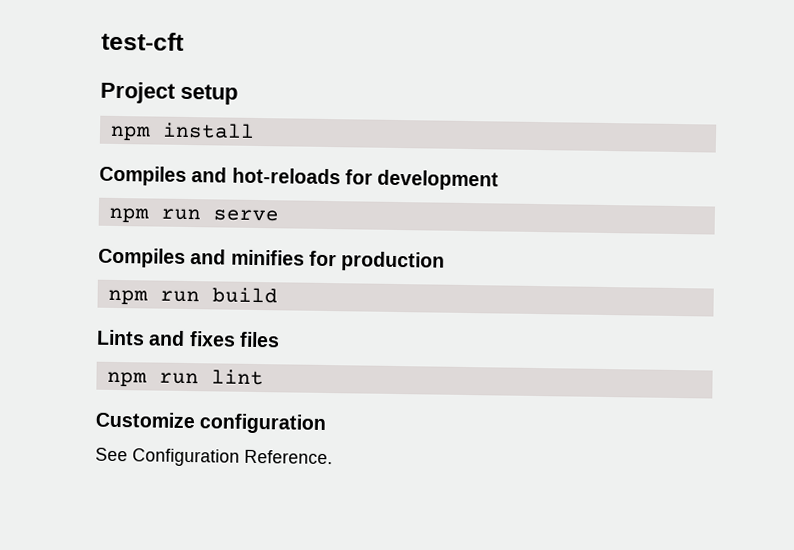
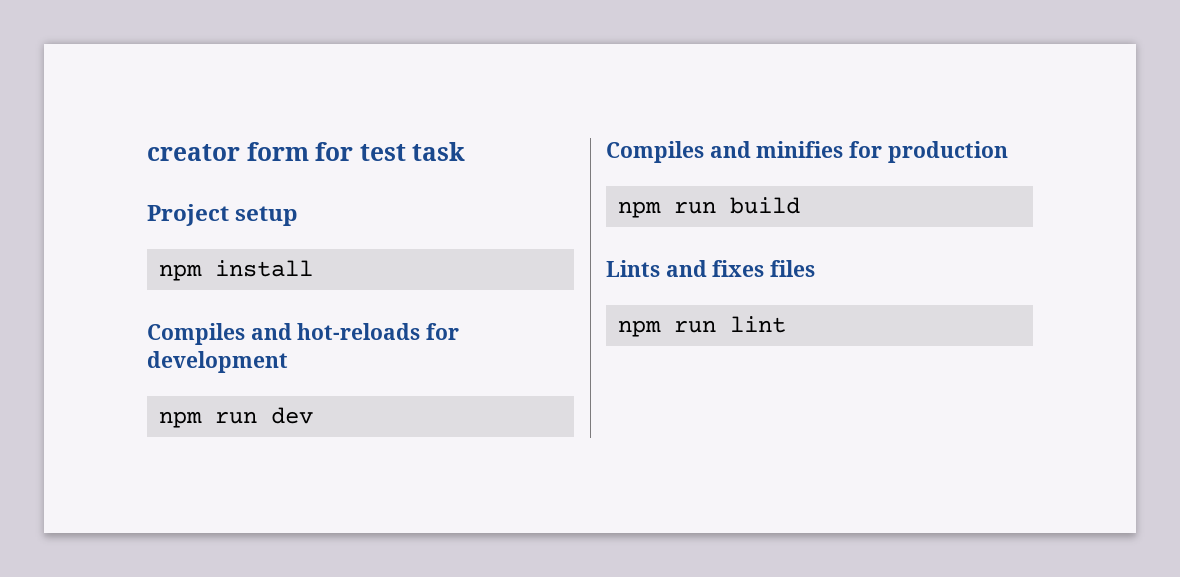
- test-cft
+ creator form for test task
- npm run serve
+ npm run dev
- Customize configuration
- See Configuration Reference.

